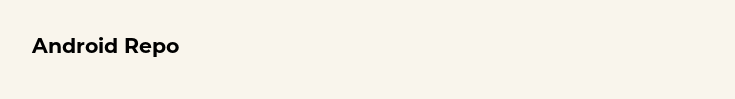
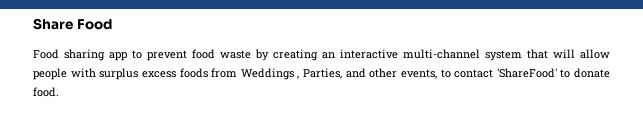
- Android Repo
+ Share Food
+ Food sharing app to prevent food waste by creating an interactive multi-channel system that will allow people with surplus excess foods from Weddings , Parties, and other events, to contact 'ShareFood' to donate food.

